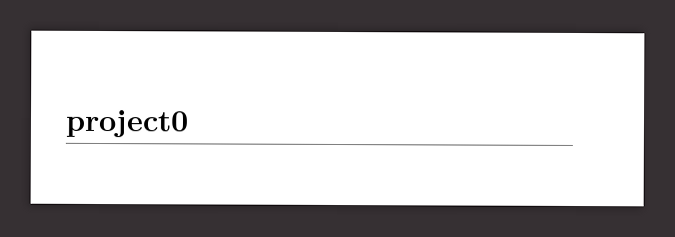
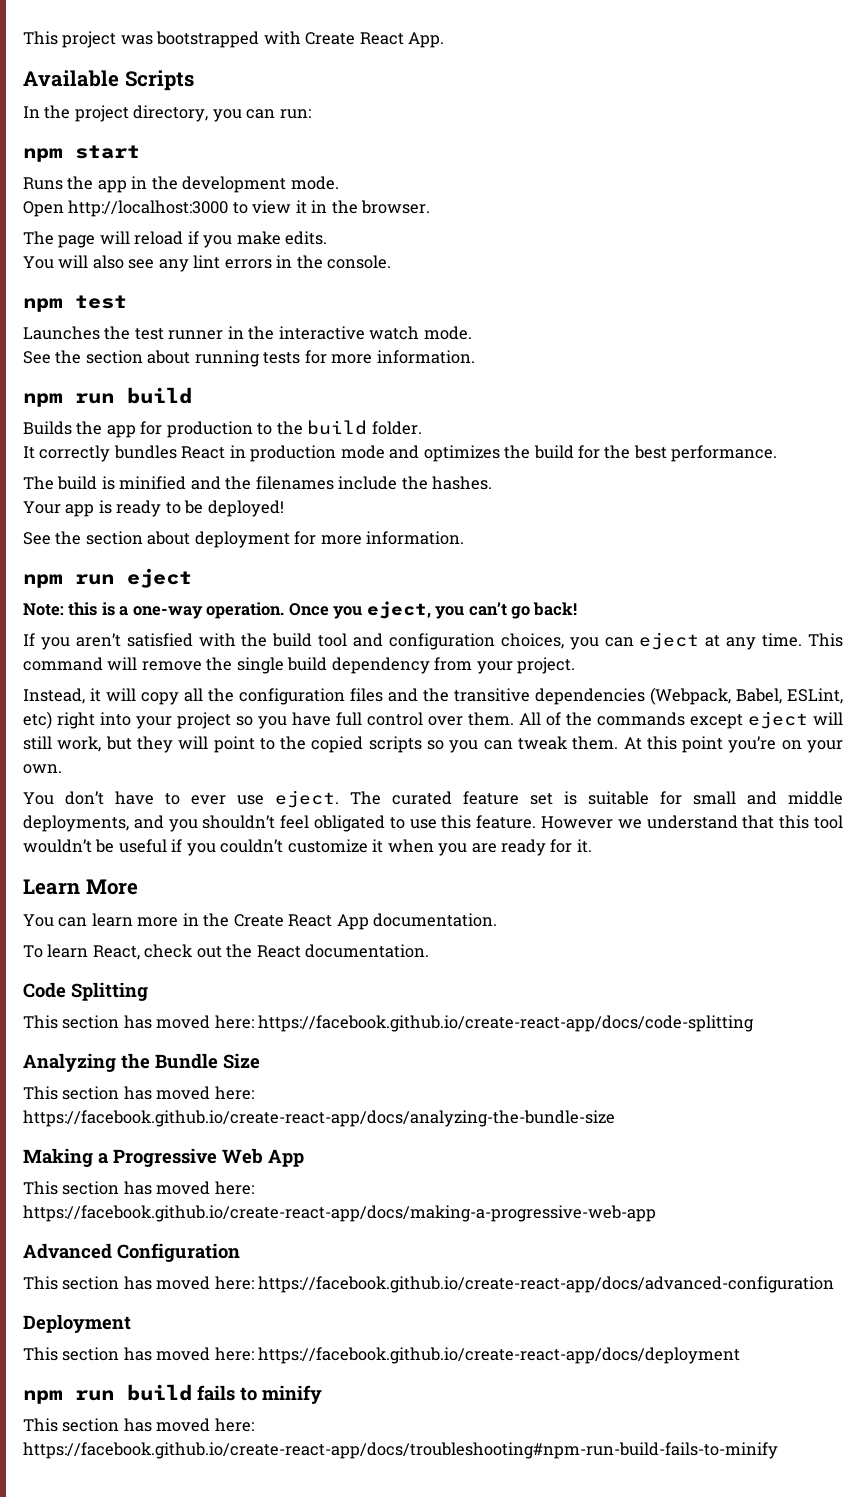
- project0
+ This project was bootstrapped with Create React App.
+ Available Scripts
+ In the project directory, you can run:
+ npm start
+ Runs the app in the development mode.
+ Open http://localhost:3000 to view it in the browser.
+ The page will reload if you make edits.
+ You will also see any lint errors in the console.
+ npm test
+ Launches the test runner in the interactive watch mode.
+ See the section about running tests for more information.
+ npm run build
+ Builds the app for production to the build folder.
+ It correctly bundles React in production mode and optimizes the build for the best performance.
+ The build is minified and the filenames include the hashes.
+ Your app is ready to be deployed!
+ See the section about deployment for more information.
+ npm run eject
+ Note: this is a one-way operation. Once you eject, you can’t go back!
+ If you aren’t satisfied with the build tool and configuration choices, you can eject at any time. This command will remove the single build dependency from your project.
+ Instead, it will copy all the configuration files and the transitive dependencies (Webpack, Babel, ESLint, etc) right into your project so you have full control over them. All of the commands except eject will still work, but they will point to the copied scripts so you can tweak them. At this point you’re on your own.
+ You don’t have to ever use eject. The curated feature set is suitable for small and middle deployments, and you shouldn’t feel obligated to use this feature. However we understand that this tool wouldn’t be useful if you couldn’t customize it when you are ready for it.
+ Learn More
+ You can learn more in the Create React App documentation.
+ To learn React, check out the React documentation.
+ Code Splitting
+ This section has moved here: https://facebook.github.io/create-react-app/docs/code-splitting
+ Analyzing the Bundle Size
+ This section has moved here: https://facebook.github.io/create-react-app/docs/analyzing-the-bundle-size
+ Making a Progressive Web App
+ This section has moved here: https://facebook.github.io/create-react-app/docs/making-a-progressive-web-app
+ Advanced Configuration
+ This section has moved here: https://facebook.github.io/create-react-app/docs/advanced-configuration
+ Deployment
+ This section has moved here: https://facebook.github.io/create-react-app/docs/deployment
+ npm run build fails to minify
+ This section has moved here: https://facebook.github.io/create-react-app/docs/troubleshooting#npm-run-build-fails-to-minify

